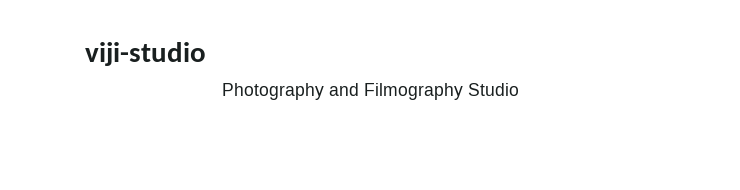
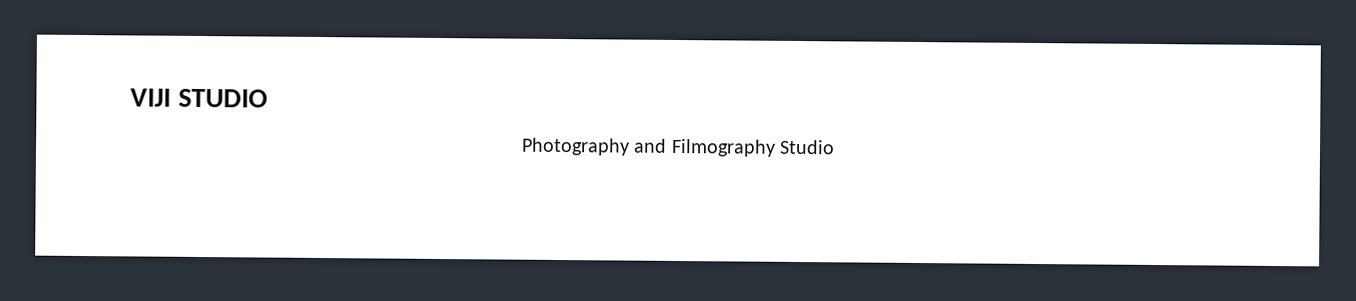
- viji-studio
+ VIJI STUDIO

